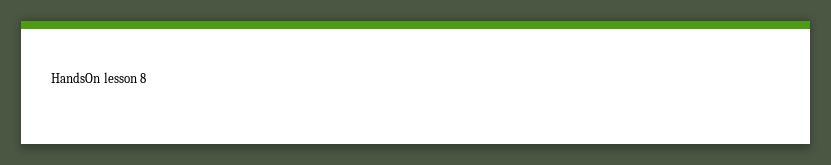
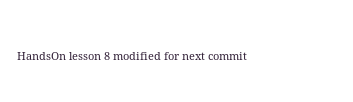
- HandsOn lesson 8
+ HandsOn lesson 8 modified for next commit

